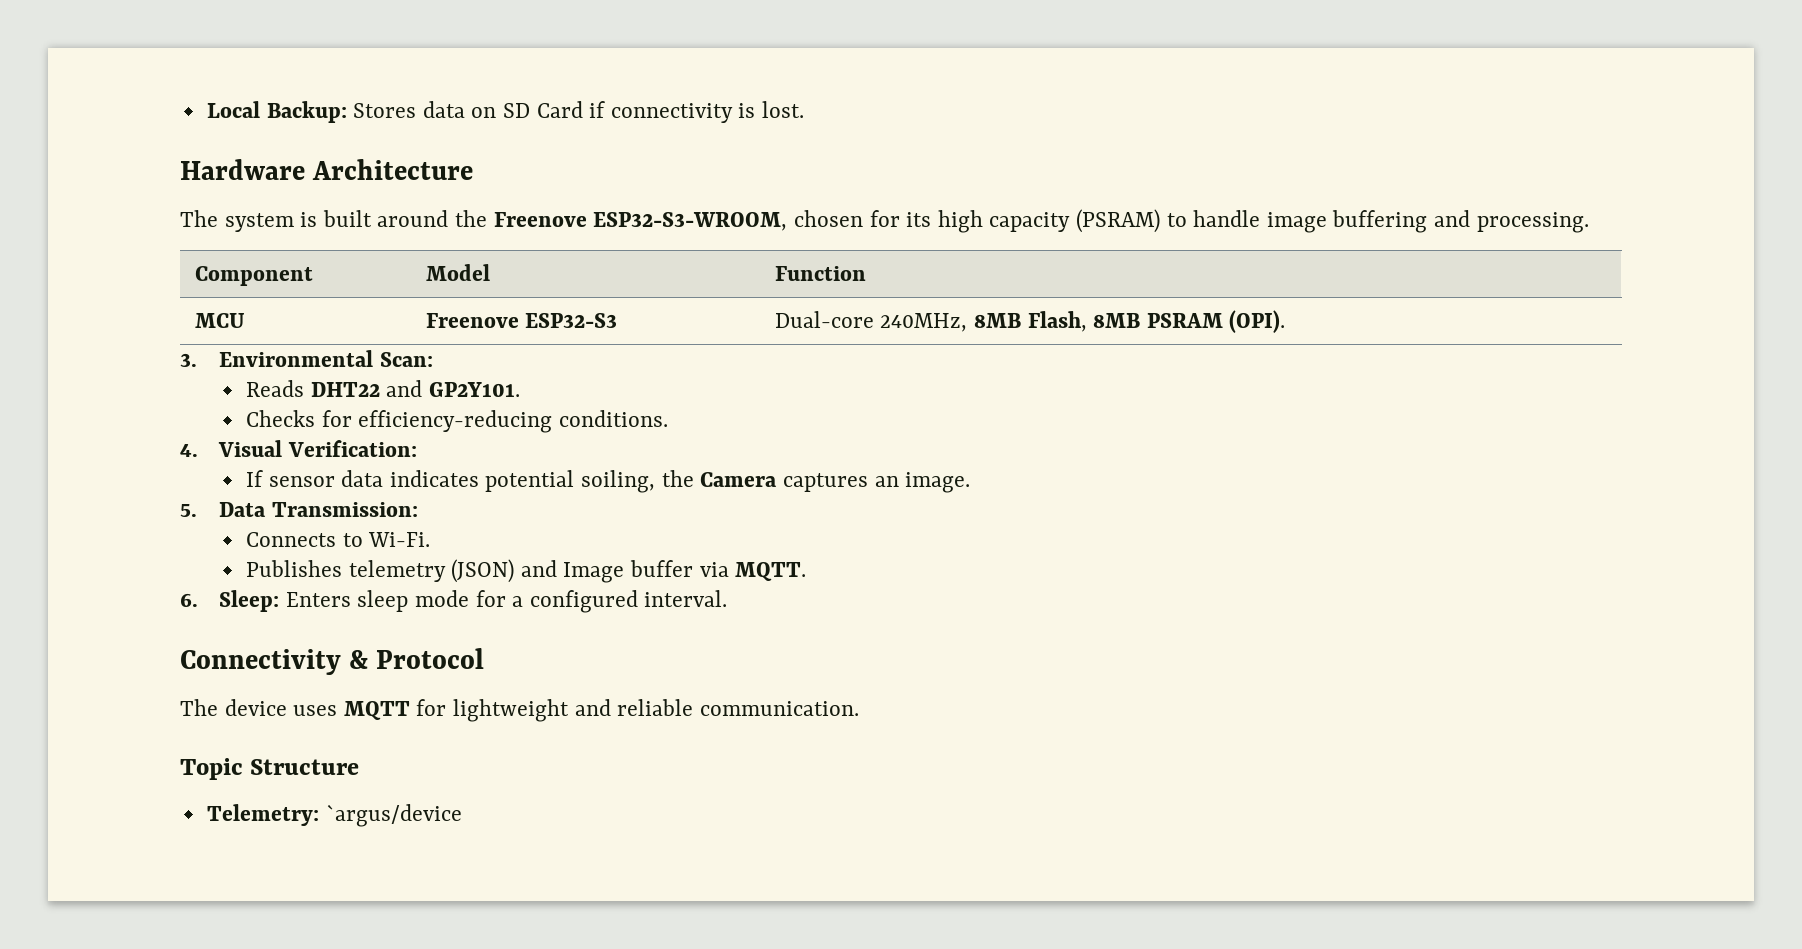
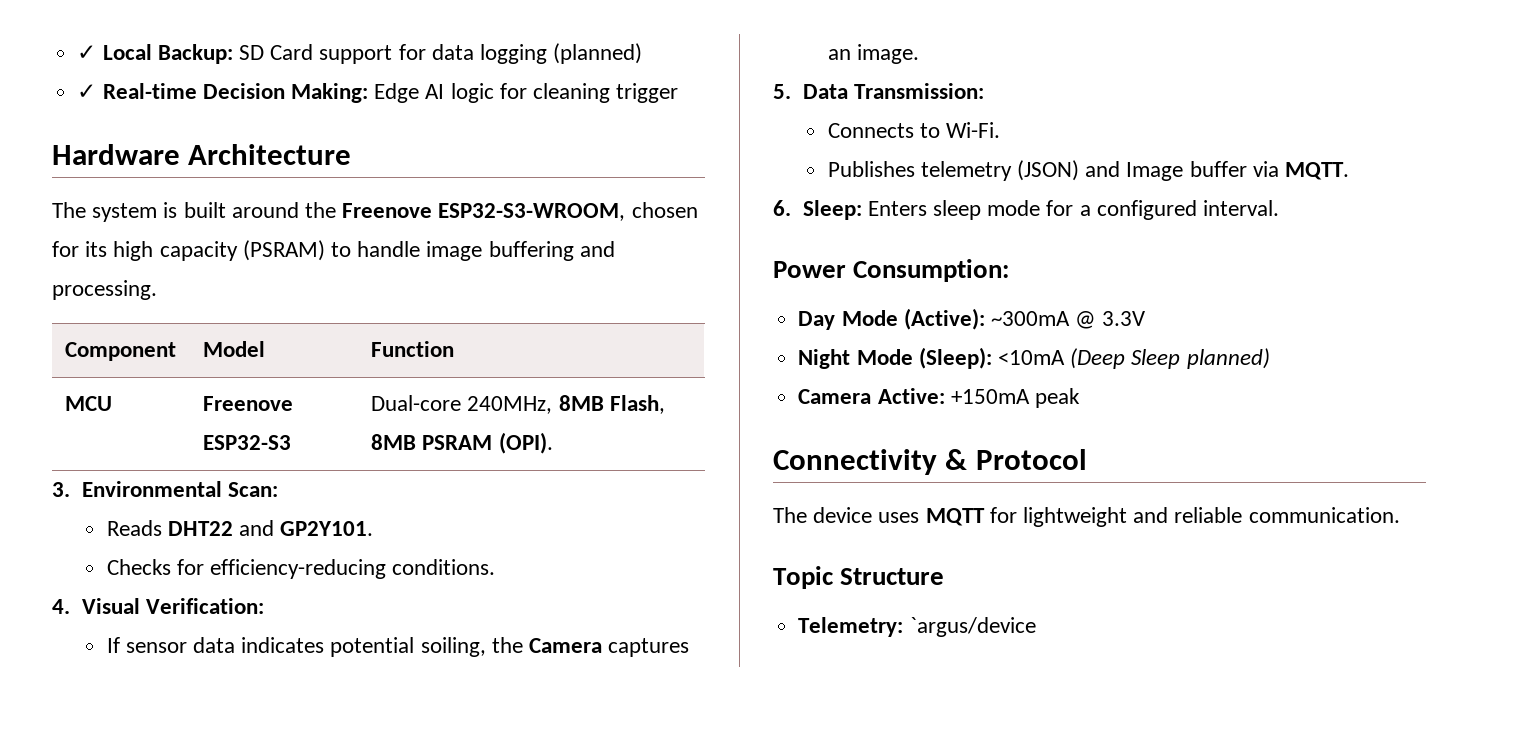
- Local Backup: Stores data on SD Card if connectivity is lost.
+ ✓ Local Backup: SD Card support for data logging (planned)
+ ✓ Real-time Decision Making: Edge AI logic for cleaning trigger
+ Power Consumption:
+ Day Mode (Active): ~300mA @ 3.3V
+ Night Mode (Sleep): <10mA (Deep Sleep planned)
+ Camera Active: +150mA peak

